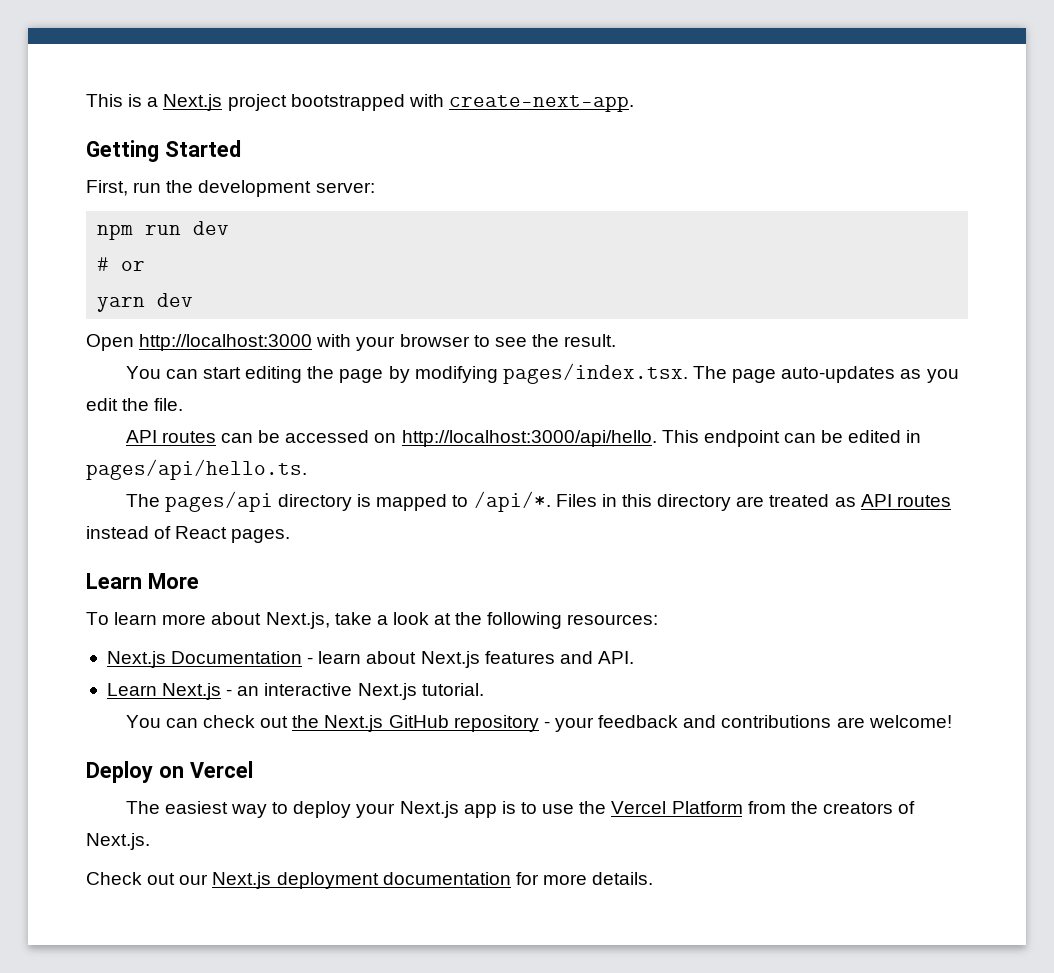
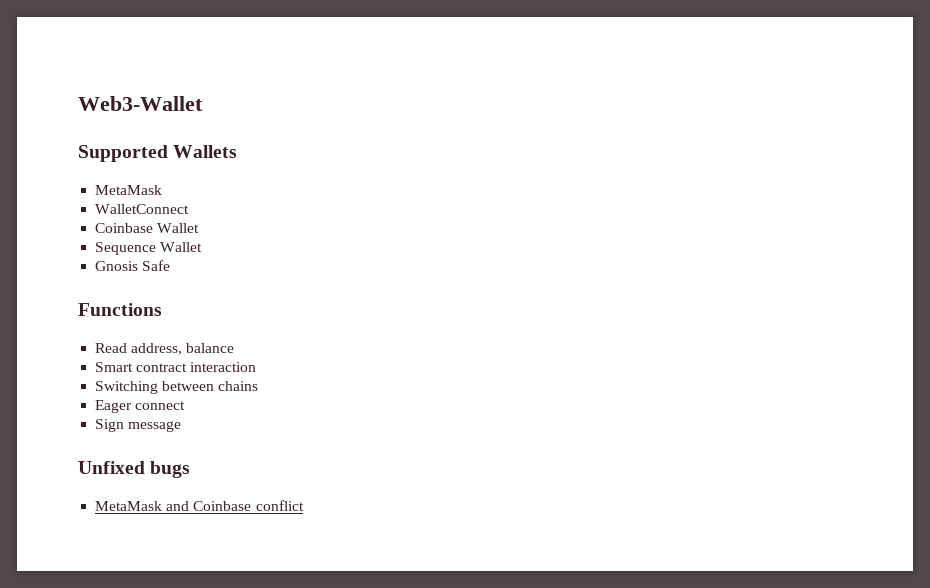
- This is a Next.js project bootstrapped with create-next-app.
- Getting Started
- First, run the development server:
- npm run dev
- # or
- yarn dev
- Open http://localhost:3000 with your browser to see the result.
- You can start editing the page by modifying pages/index.tsx. The page auto-updates as you edit the file.
- API routes can be accessed on http://localhost:3000/api/hello. This endpoint can be edited in pages/api/hello.ts.
- The pages/api directory is mapped to /api/*. Files in this directory are treated as API routes instead of React pages.
- Learn More
- To learn more about Next.js, take a look at the following resources:
- Next.js Documentation - learn about Next.js features and API.
- Learn Next.js - an interactive Next.js tutorial.
- You can check out the Next.js GitHub repository - your feedback and contributions are welcome!
- Deploy on Vercel
- The easiest way to deploy your Next.js app is to use the Vercel Platform from the creators of Next.js.
- Check out our Next.js deployment documentation for more details.
+ Web3-Wallet
+ Supported Wallets
+ MetaMask
+ WalletConnect
+ Coinbase Wallet
+ Sequence Wallet
+ Gnosis Safe
+ Functions
+ Read address, balance
+ Smart contract interaction
+ Switching between chains
+ Eager connect
+ Sign message
+ Unfixed bugs
+ MetaMask and Coinbase conflict

